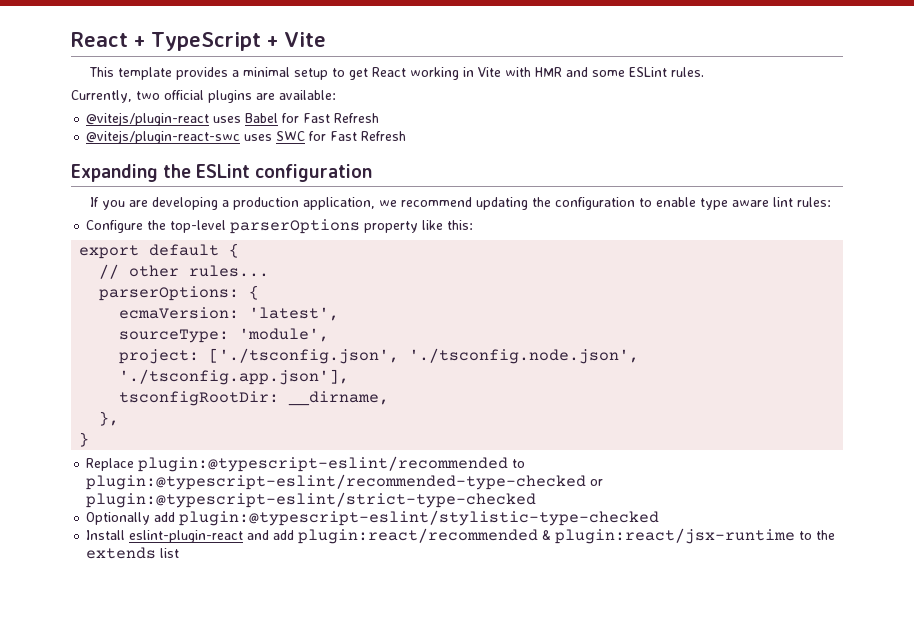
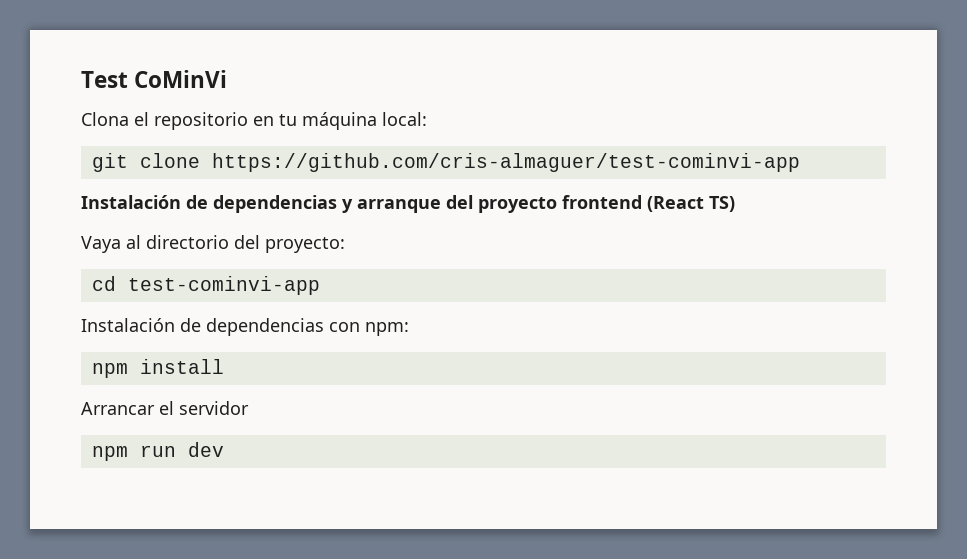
- React + TypeScript + Vite
- This template provides a minimal setup to get React working in Vite with HMR and some ESLint rules.
- Currently, two official plugins are available:
- @vitejs/plugin-react uses Babel for Fast Refresh
- @vitejs/plugin-react-swc uses SWC for Fast Refresh
- Expanding the ESLint configuration
- If you are developing a production application, we recommend updating the configuration to enable type aware lint rules:
- Configure the top-level parserOptions property like this:
- export default {
- // other rules...
- parserOptions: {
- ecmaVersion: 'latest',
- sourceType: 'module',
- project: ['./tsconfig.json', './tsconfig.node.json', './tsconfig.app.json'],
- tsconfigRootDir: __dirname,
- },
- }
- Replace plugin:@typescript-eslint/recommended to plugin:@typescript-eslint/recommended-type-checked or plugin:@typescript-eslint/strict-type-checked
- Optionally add plugin:@typescript-eslint/stylistic-type-checked
- Install eslint-plugin-react and add plugin:react/recommended & plugin:react/jsx-runtime to the extends list
+ Test CoMinVi
+ Clona el repositorio en tu máquina local:
+ git clone https://github.com/cris-almaguer/test-cominvi-app
+ Instalación de dependencias y arranque del proyecto frontend (React TS)
+ Vaya al directorio del proyecto:
+ cd test-cominvi-app
+ Instalación de dependencias con npm:
+ npm install
+ Arrancar el servidor
+ npm run dev

